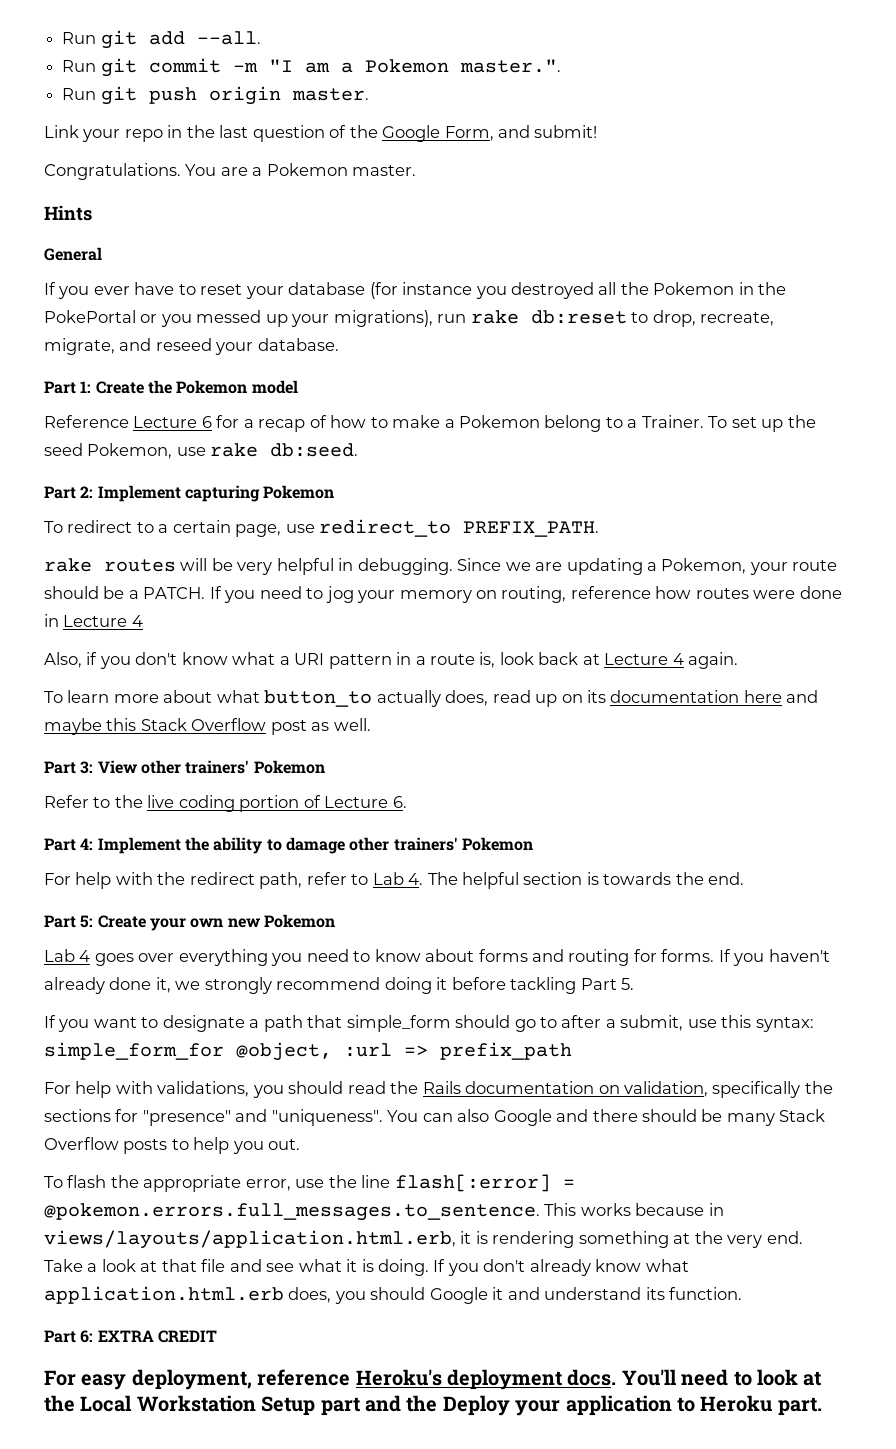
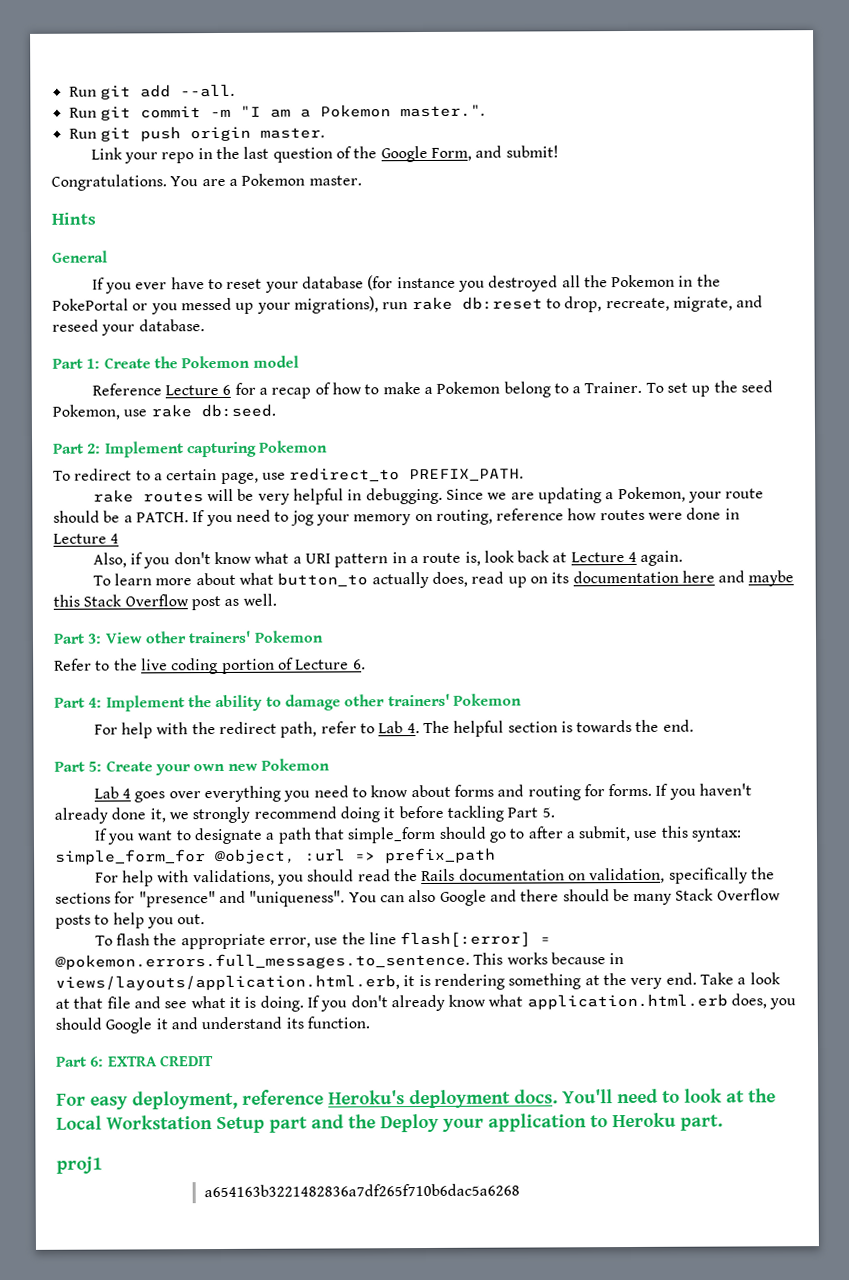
+ proj1
+ a654163b3221482836a7df265f710b6dac5a6268

